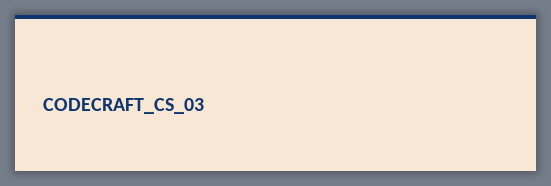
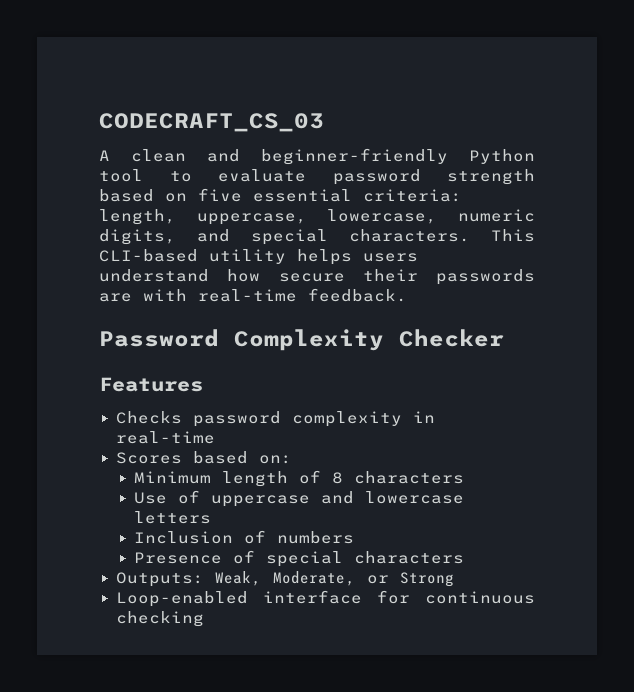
+ A clean and beginner-friendly Python tool to evaluate password strength based on five essential criteria: length, uppercase, lowercase, numeric digits, and special characters. This CLI-based utility helps users understand how secure their passwords are with real-time feedback.
+ Password Complexity Checker
+ Features
+ Checks password complexity in real-time
+ Scores based on:
+ Minimum length of 8 characters
+ Use of uppercase and lowercase letters
+ Inclusion of numbers
+ Presence of special characters
+ Outputs: Weak, Moderate, or Strong
+ Loop-enabled interface for continuous checking

